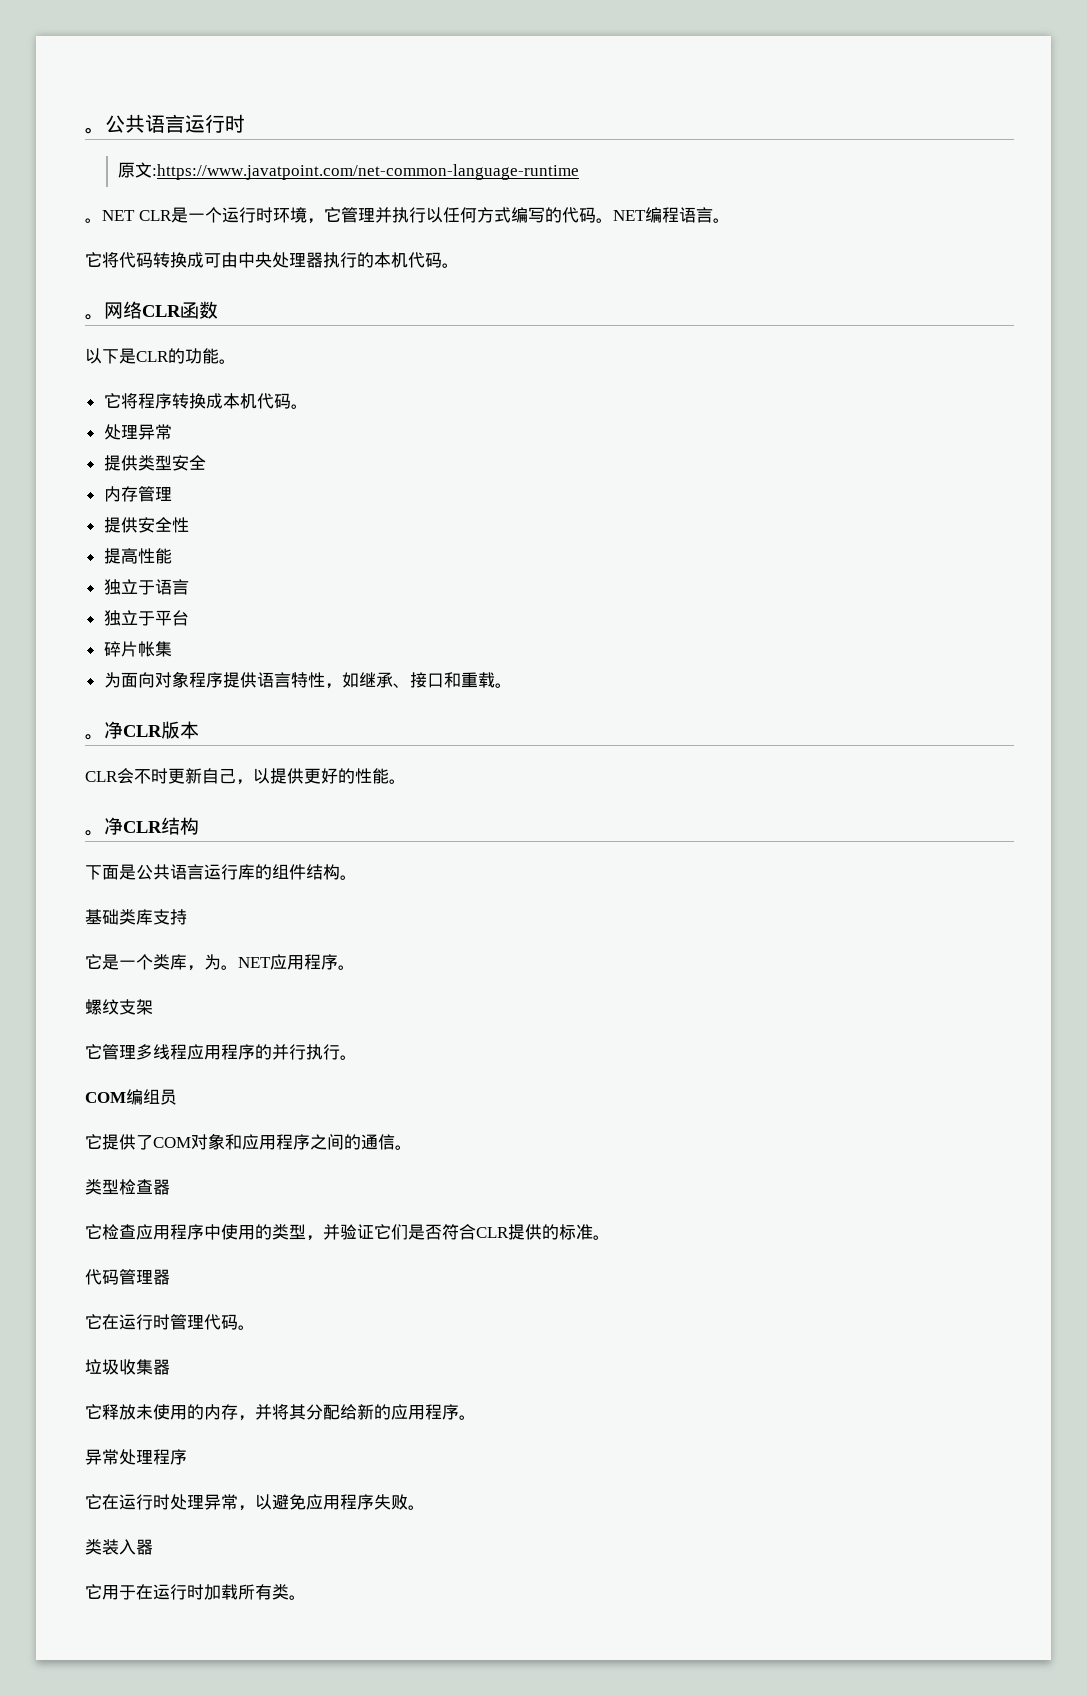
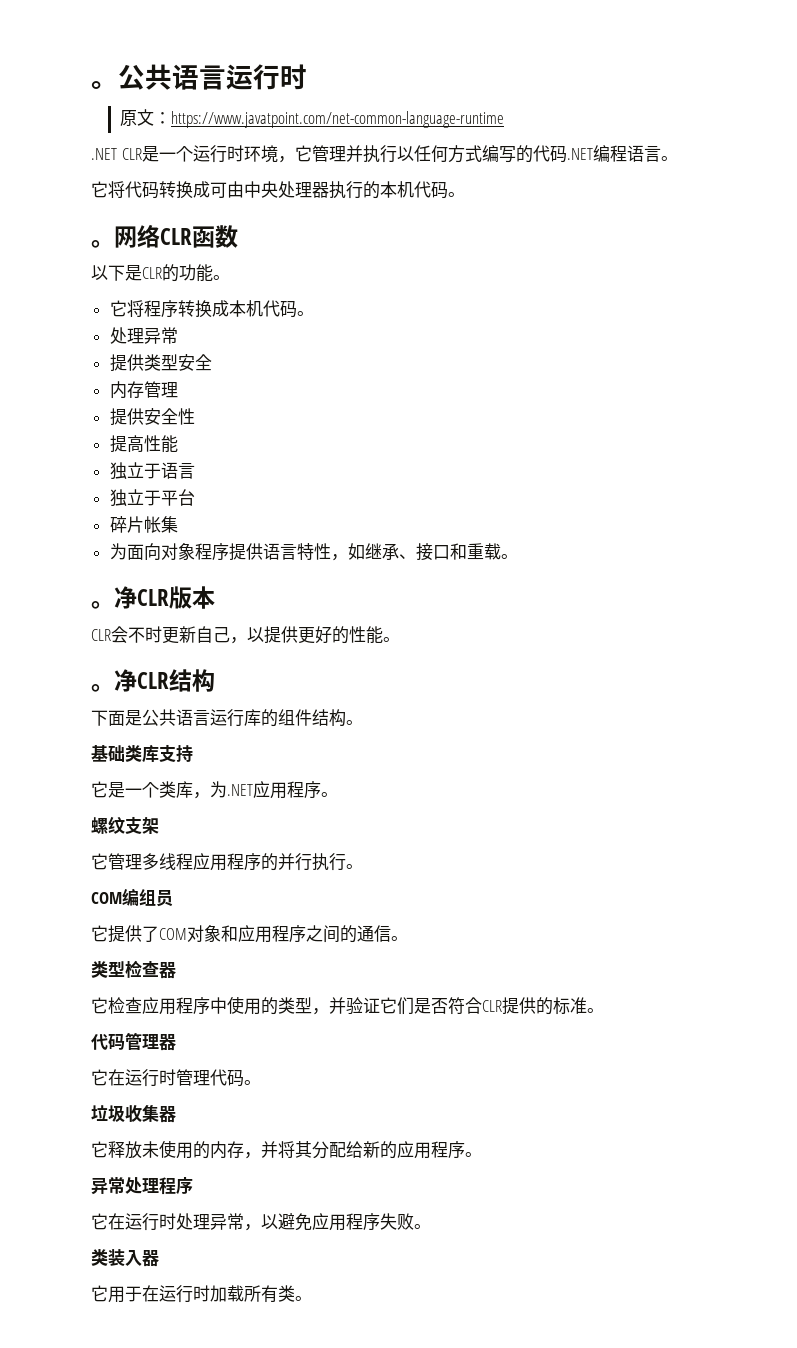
- 原文:https://www.javatpoint.com/net-common-language-runtime
- 。NET CLR是一个运行时环境，它管理并执行以任何方式编写的代码。NET编程语言。
+ 原文：https://www.javatpoint.com/net-common-language-runtime
+ .NET CLR是一个运行时环境，它管理并执行以任何方式编写的代码.NET编程语言。
- 它是一个类库，为。NET应用程序。
+ 它是一个类库，为.NET应用程序。

